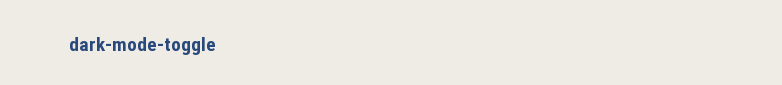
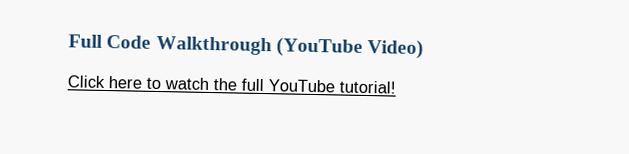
- dark-mode-toggle
+ Full Code Walkthrough (YouTube Video)
+ Click here to watch the full YouTube tutorial!

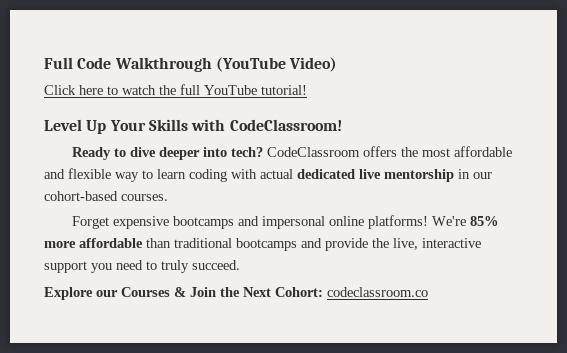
+ Level Up Your Skills with CodeClassroom!
+ Ready to dive deeper into tech? CodeClassroom offers the most affordable and flexible way to learn coding with actual dedicated live mentorship in our cohort-based courses.
+ Forget expensive bootcamps and impersonal online platforms! We're 85% more affordable than traditional bootcamps and provide the live, interactive support you need to truly succeed.
+ Explore our Courses & Join the Next Cohort: codeclassroom.co

